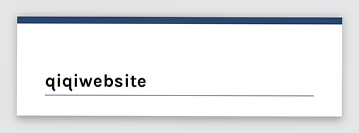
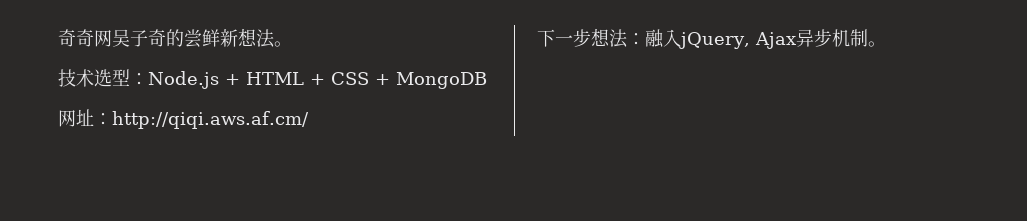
- qiqiwebsite
+ 奇奇网吴子奇的尝鲜新想法。
+ 技术选型：Node.js + HTML + CSS + MongoDB
+ 网址：http://qiqi.aws.af.cm/
+ 下一步想法：融入jQuery, Ajax异步机制。

